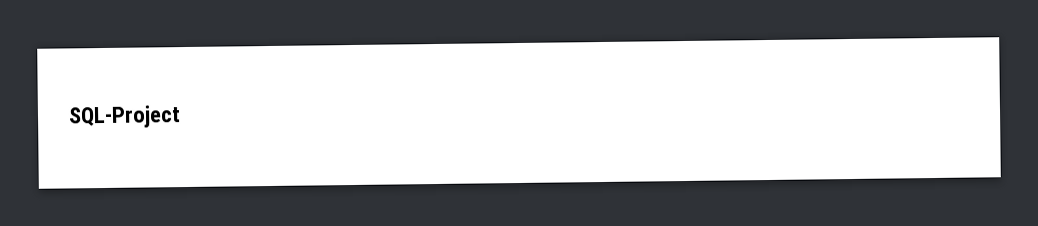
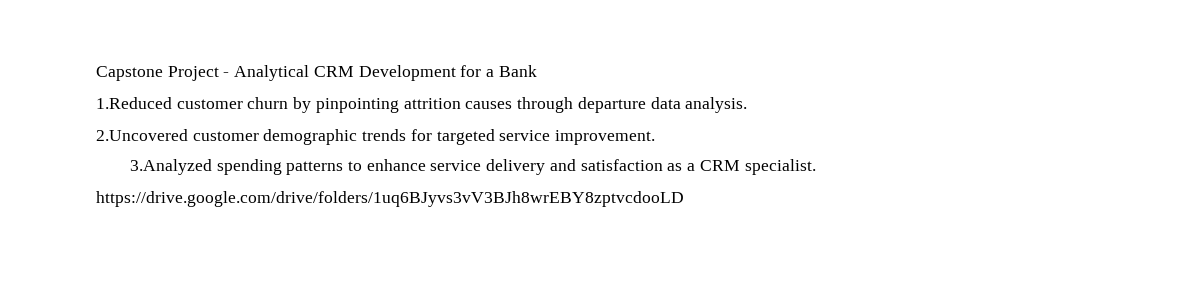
- SQL-Project
+ Capstone Project - Analytical CRM Development for a Bank
+ 1.Reduced customer churn by pinpointing attrition causes through departure data analysis.
+ 2.Uncovered customer demographic trends for targeted service improvement.
+ 3.Analyzed spending patterns to enhance service delivery and satisfaction as a CRM specialist.
+ https://drive.google.com/drive/folders/1uq6BJyvs3vV3BJh8wrEBY8zptvcdooLD

